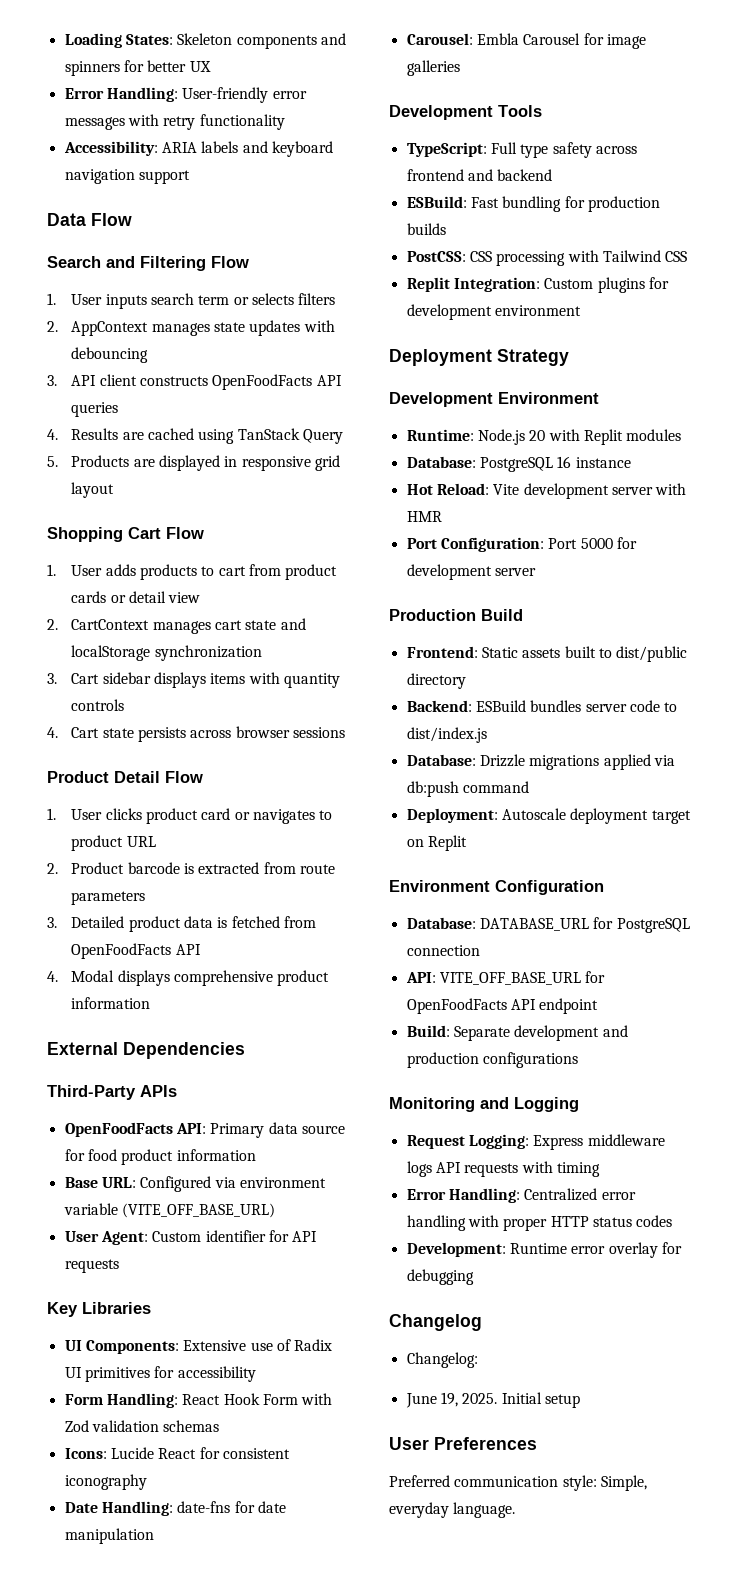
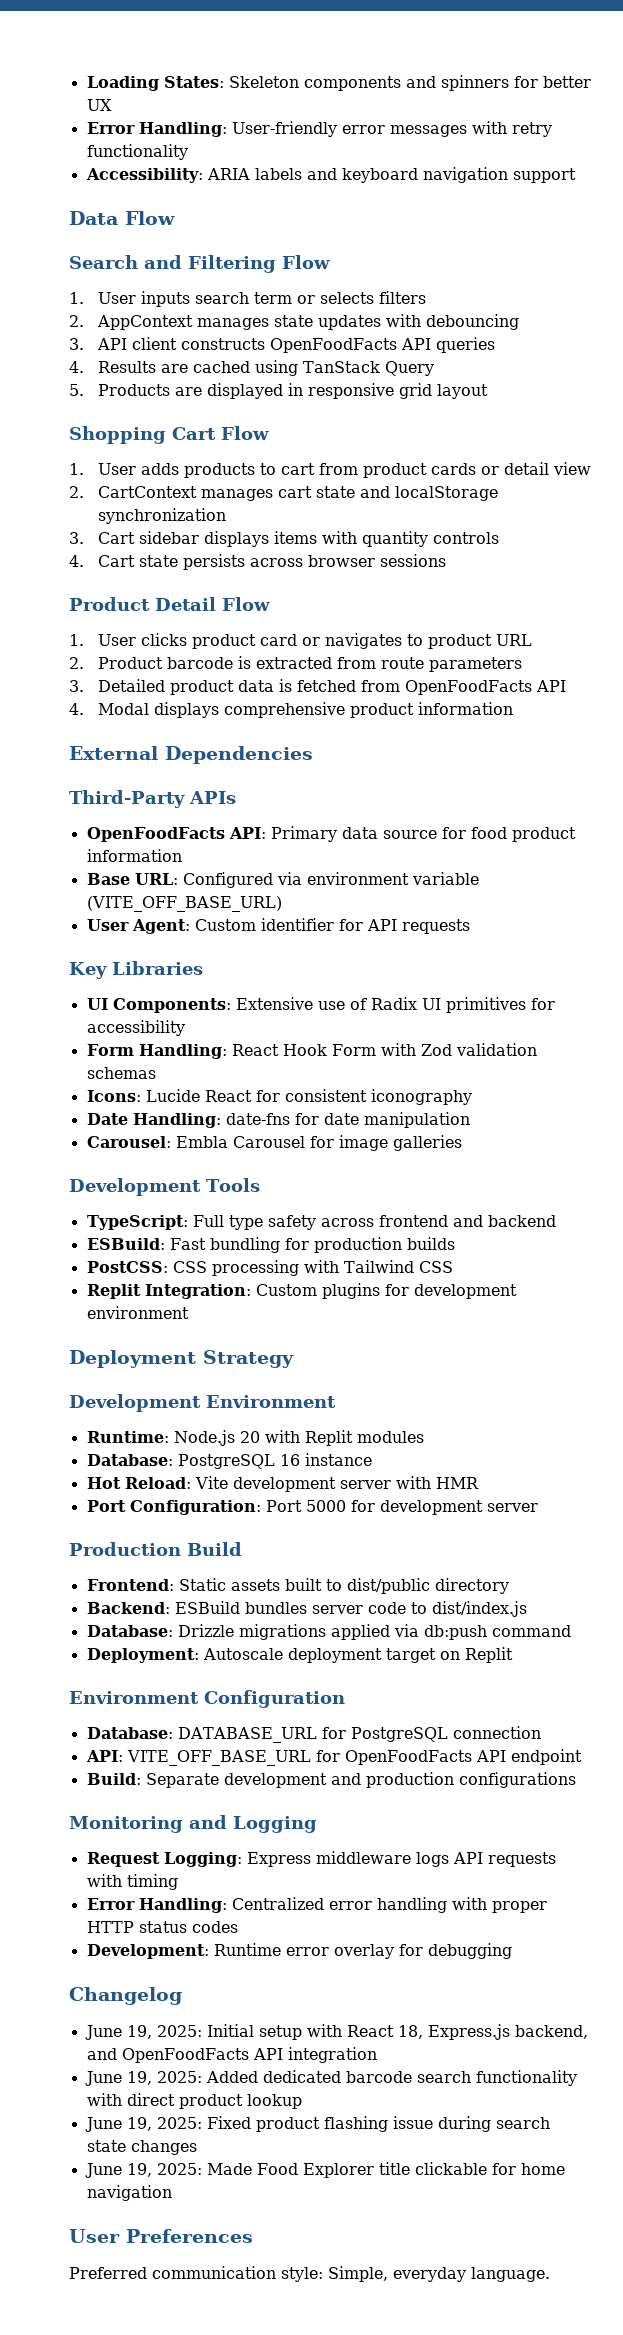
- Changelog:
- June 19, 2025. Initial setup
+ June 19, 2025: Initial setup with React 18, Express.js backend, and OpenFoodFacts API integration
+ June 19, 2025: Added dedicated barcode search functionality with direct product lookup
+ June 19, 2025: Fixed product flashing issue during search state changes
+ June 19, 2025: Made Food Explorer title clickable for home navigation

